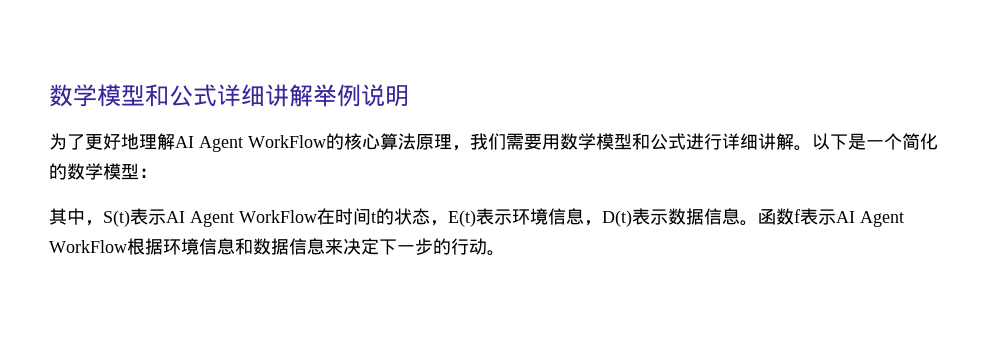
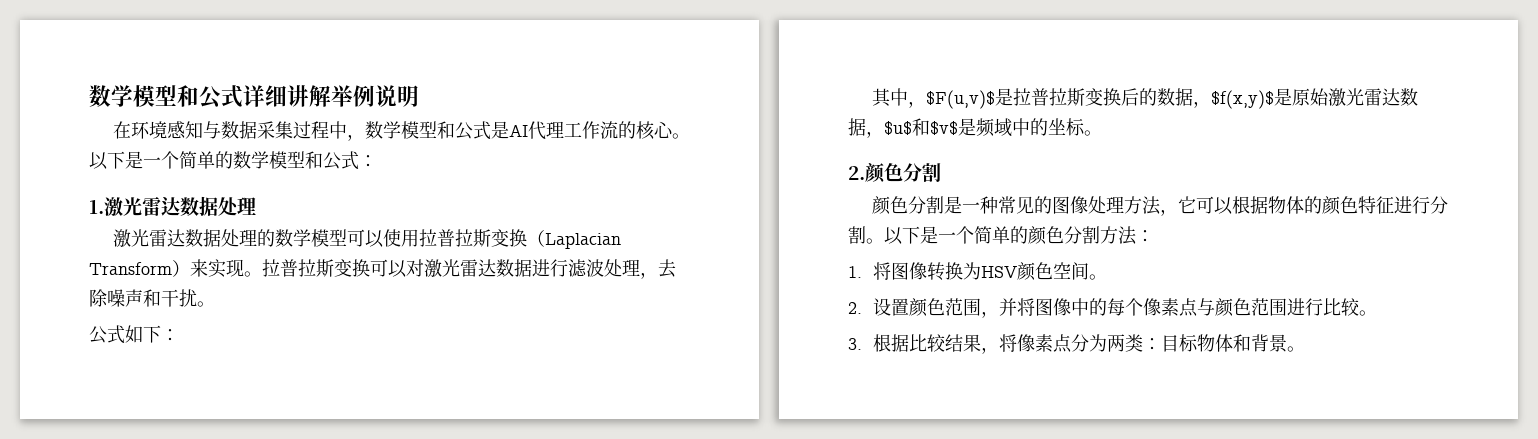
- 为了更好地理解AI Agent WorkFlow的核心算法原理，我们需要用数学模型和公式进行详细讲解。以下是一个简化的数学模型：
- 其中，S(t)表示AI Agent WorkFlow在时间t的状态，E(t)表示环境信息，D(t)表示数据信息。函数f表示AI Agent WorkFlow根据环境信息和数据信息来决定下一步的行动。
+ 在环境感知与数据采集过程中，数学模型和公式是AI代理工作流的核心。以下是一个简单的数学模型和公式：
+ 1.激光雷达数据处理
+ 激光雷达数据处理的数学模型可以使用拉普拉斯变换（Laplacian Transform）来实现。拉普拉斯变换可以对激光雷达数据进行滤波处理，去除噪声和干扰。
+ 公式如下：
+ 其中，$F(u,v)$是拉普拉斯变换后的数据，$f(x,y)$是原始激光雷达数据，$u$和$v$是频域中的坐标。
+ 2.颜色分割
+ 颜色分割是一种常见的图像处理方法，它可以根据物体的颜色特征进行分割。以下是一个简单的颜色分割方法：
+ 1.将图像转换为HSV颜色空间。
+ 2.设置颜色范围，并将图像中的每个像素点与颜色范围进行比较。
+ 3.根据比较结果，将像素点分为两类：目标物体和背景。

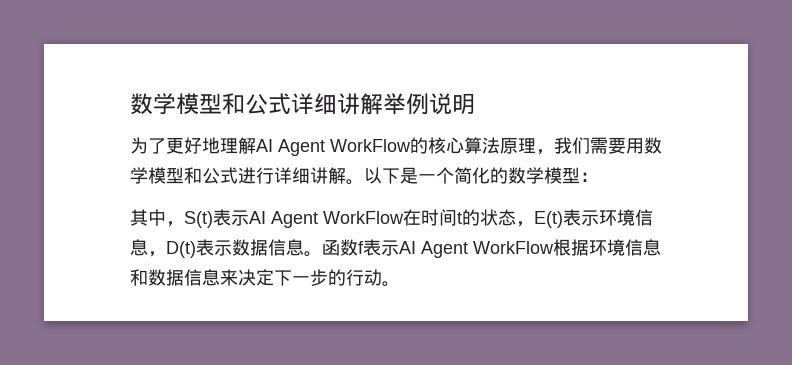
- 在环境感知与数据采集过程中，数学模型和公式是AI代理工作流的核心。以下是一个简单的数学模型和公式：
- 1.激光雷达数据处理
- 激光雷达数据处理的数学模型可以使用拉普拉斯变换（Laplacian Transform）来实现。拉普拉斯变换可以对激光雷达数据进行滤波处理，去除噪声和干扰。
- 公式如下：
- 其中，$F(u,v)$是拉普拉斯变换后的数据，$f(x,y)$是原始激光雷达数据，$u$和$v$是频域中的坐标。
- 2.颜色分割
- 颜色分割是一种常见的图像处理方法，它可以根据物体的颜色特征进行分割。以下是一个简单的颜色分割方法：
- 1.将图像转换为HSV颜色空间。
- 2.设置颜色范围，并将图像中的每个像素点与颜色范围进行比较。
- 3.根据比较结果，将像素点分为两类：目标物体和背景。
+ 为了更好地理解AI Agent WorkFlow的核心算法原理，我们需要用数学模型和公式进行详细讲解。以下是一个简化的数学模型：
+ 其中，S(t)表示AI Agent WorkFlow在时间t的状态，E(t)表示环境信息，D(t)表示数据信息。函数f表示AI Agent WorkFlow根据环境信息和数据信息来决定下一步的行动。

